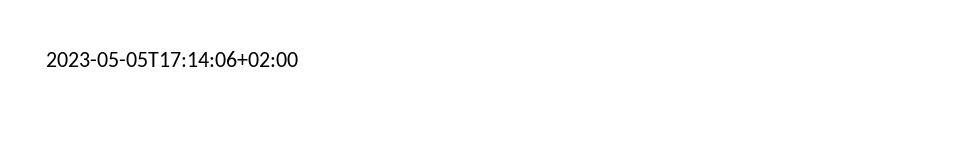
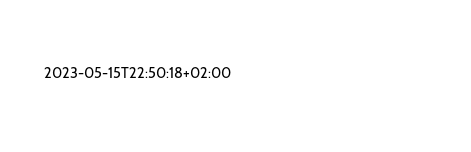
- 2023-05-05T17:14:06+02:00
+ 2023-05-15T22:50:18+02:00

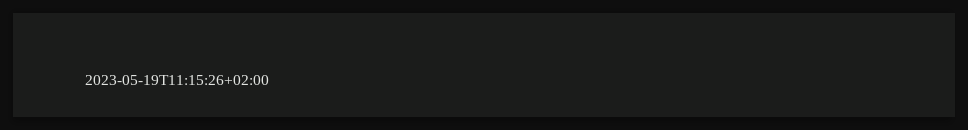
- 2023-05-15T22:50:18+02:00
+ 2023-05-19T11:15:26+02:00

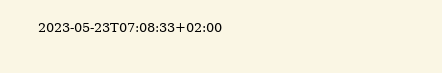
- 2023-05-19T11:15:26+02:00
+ 2023-05-23T07:08:33+02:00

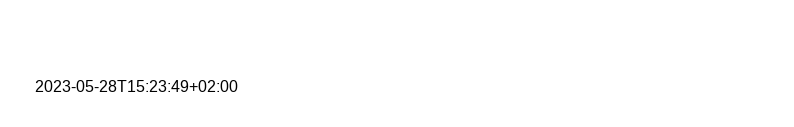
- 2023-05-23T07:08:33+02:00
+ 2023-05-28T15:23:49+02:00

